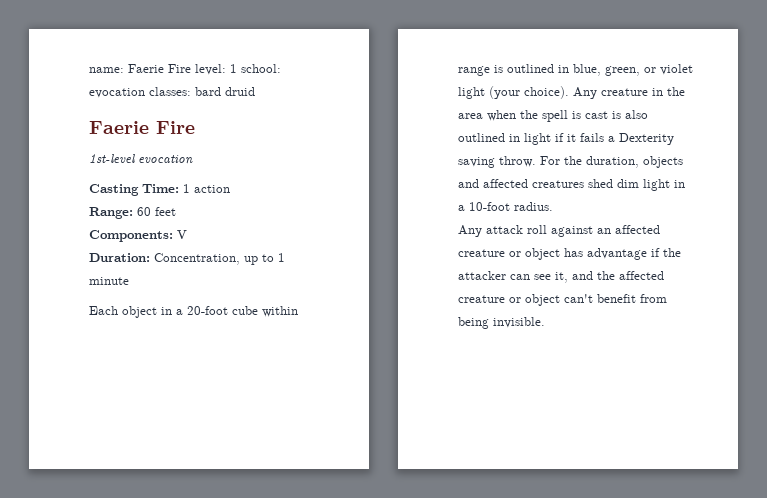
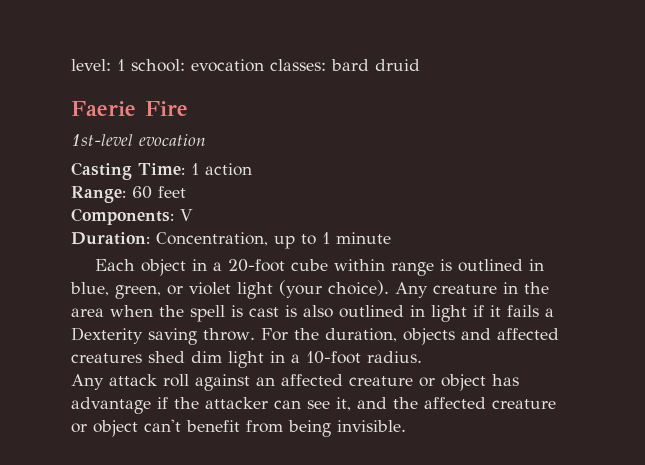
- name: Faerie Fire level: 1 school: evocation classes: bard druid
+ level: 1 school: evocation classes: bard druid

